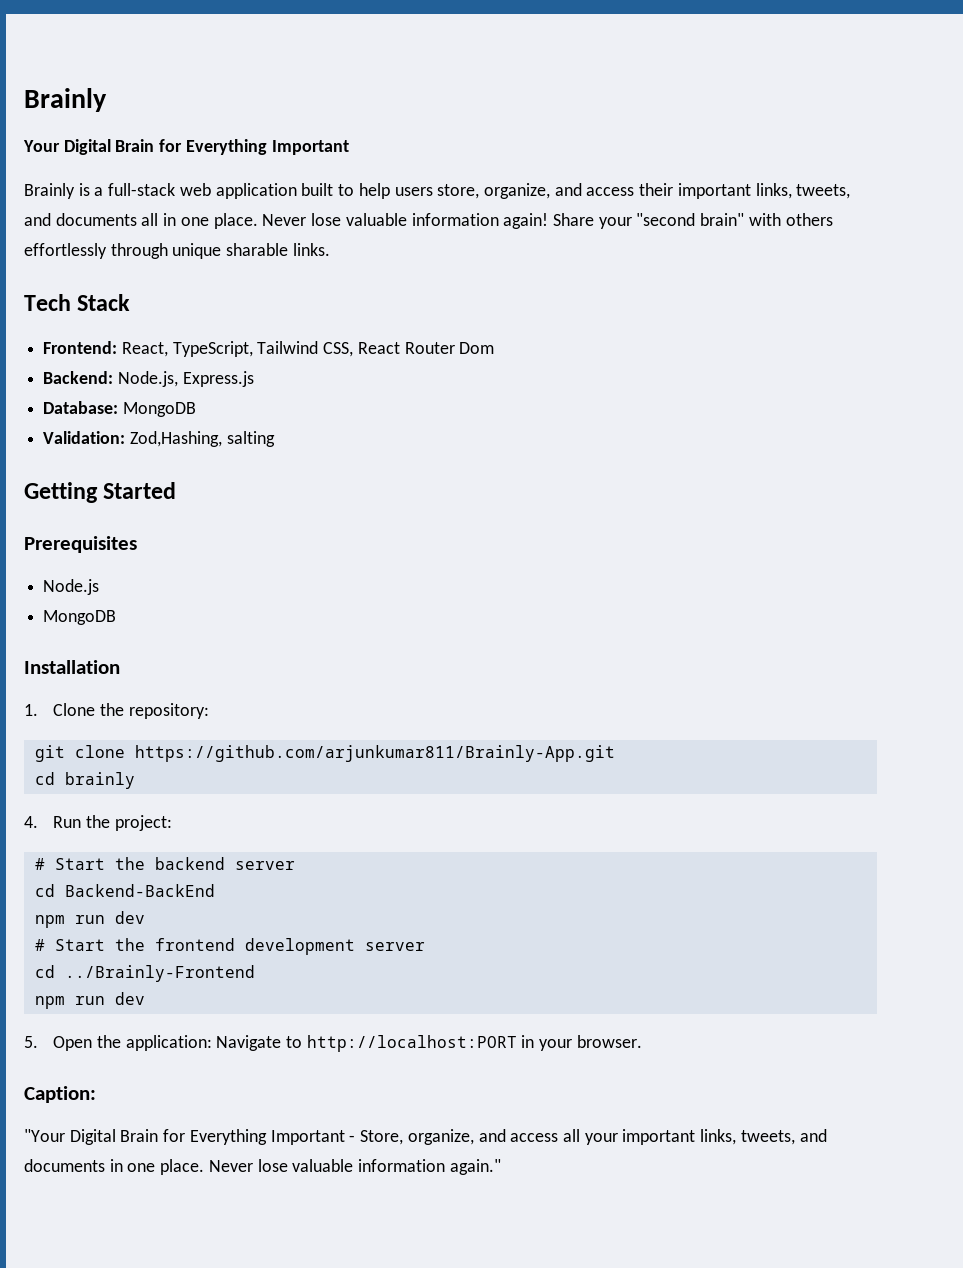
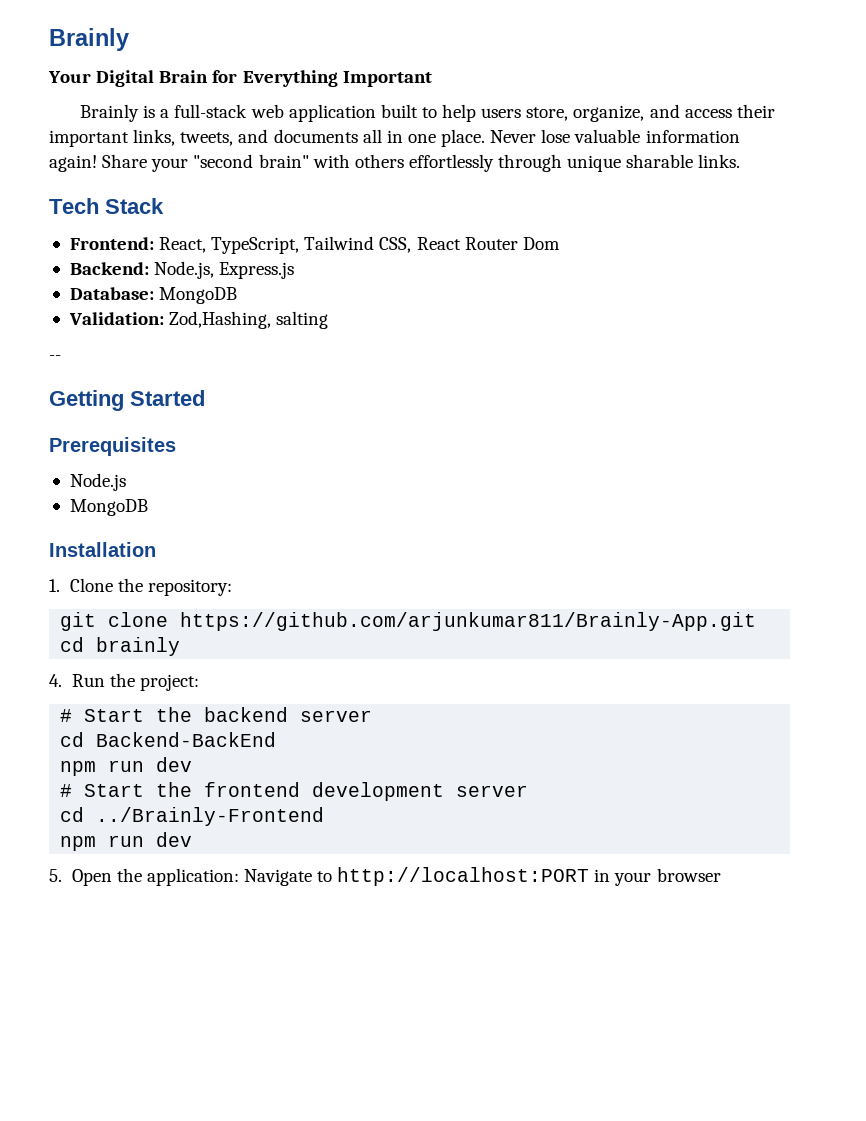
+ --
- 5. Open the application: Navigate to http://localhost:PORT in your browser.
- Caption:
- "Your Digital Brain for Everything Important - Store, organize, and access all your important links, tweets, and documents in one place. Never lose valuable information again."
+ 5. Open the application: Navigate to http://localhost:PORT in your browser

